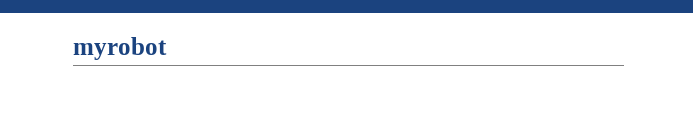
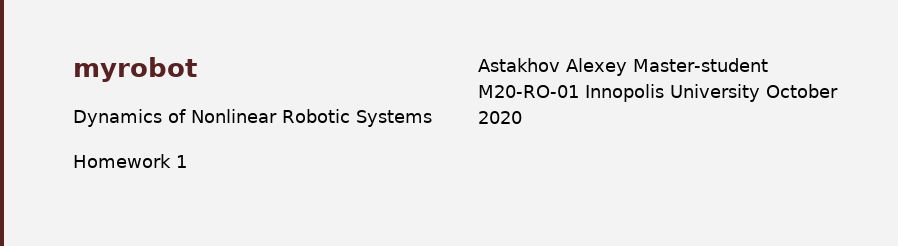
+ Dynamics of Nonlinear Robotic Systems
+ Homework 1
+ Astakhov Alexey Master-student M20-RO-01 Innopolis University October 2020

